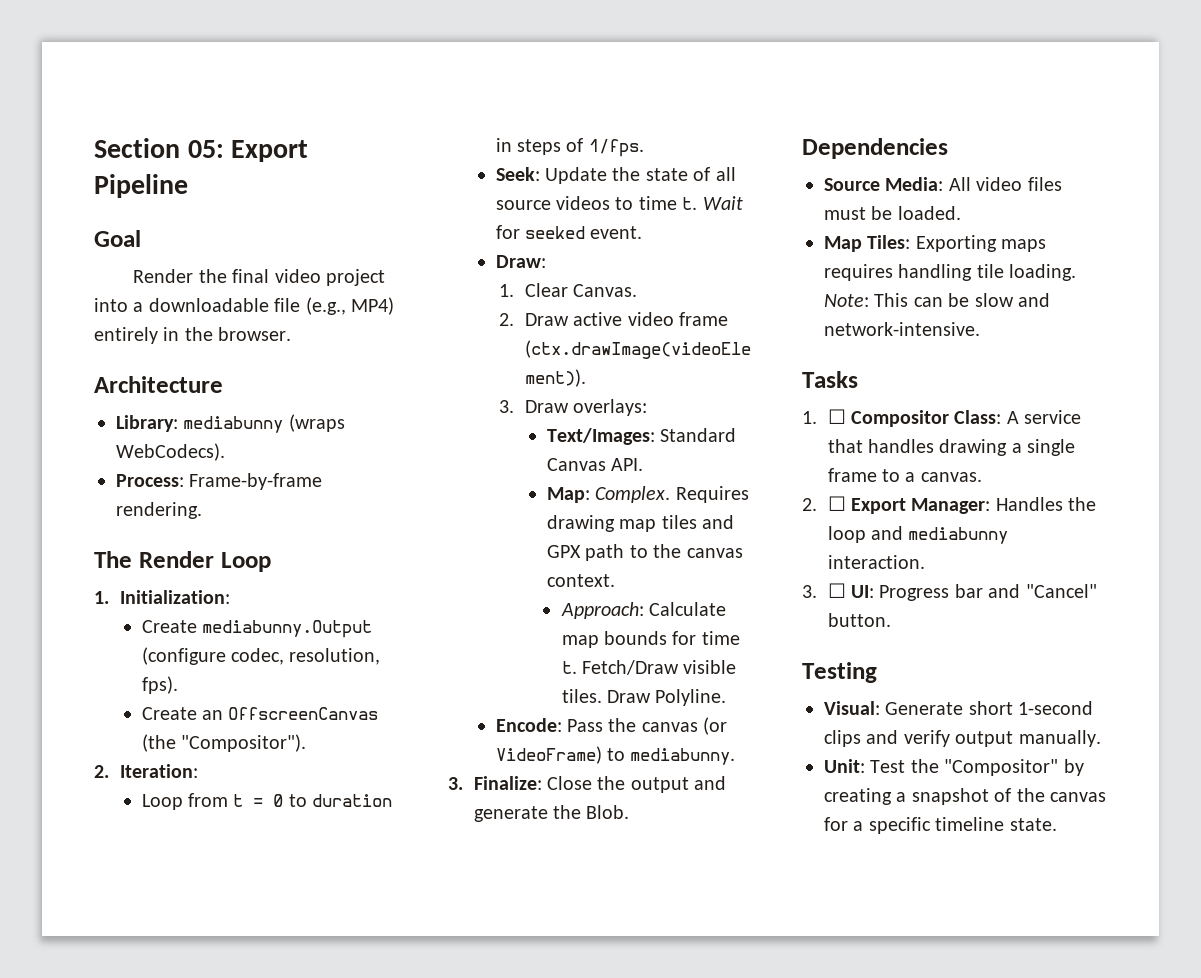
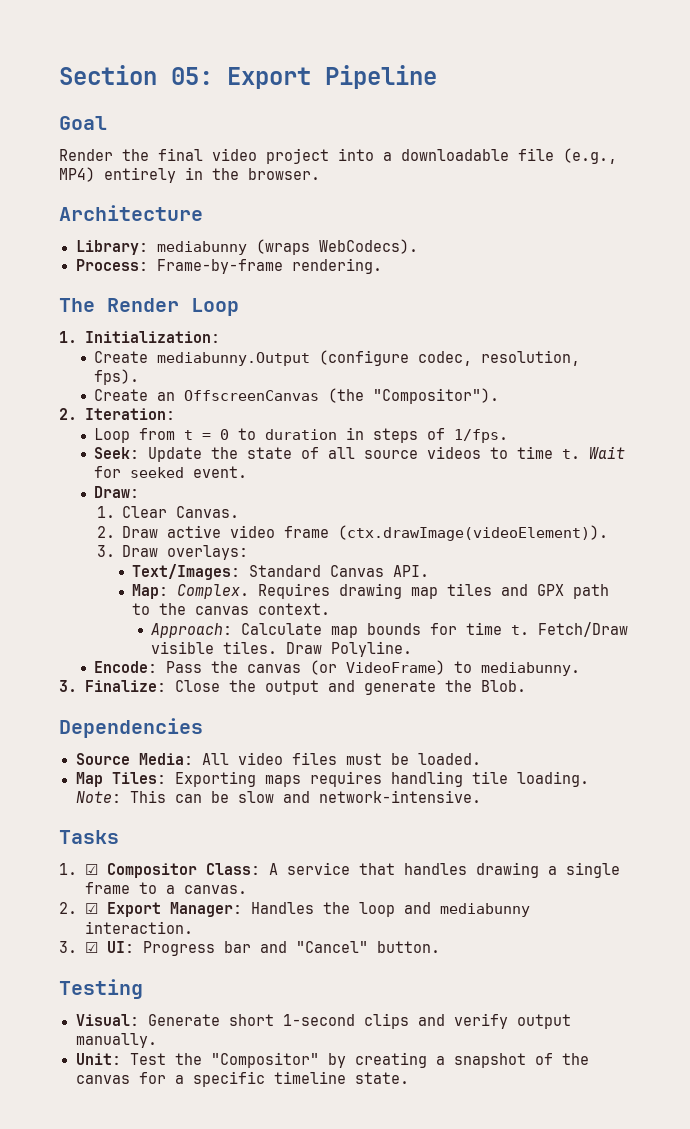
- 1. ☐ Compositor Class: A service that handles drawing a single frame to a canvas.
+ 1. ☑ Compositor Class: A service that handles drawing a single frame to a canvas.
- 2. ☐ Export Manager: Handles the loop and mediabunny interaction.
+ 2. ☑ Export Manager: Handles the loop and mediabunny interaction.
- 3. ☐ UI: Progress bar and "Cancel" button.
+ 3. ☑ UI: Progress bar and "Cancel" button.

